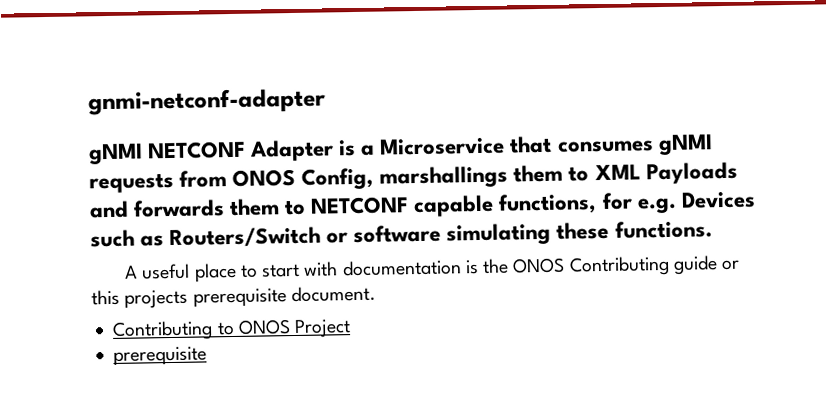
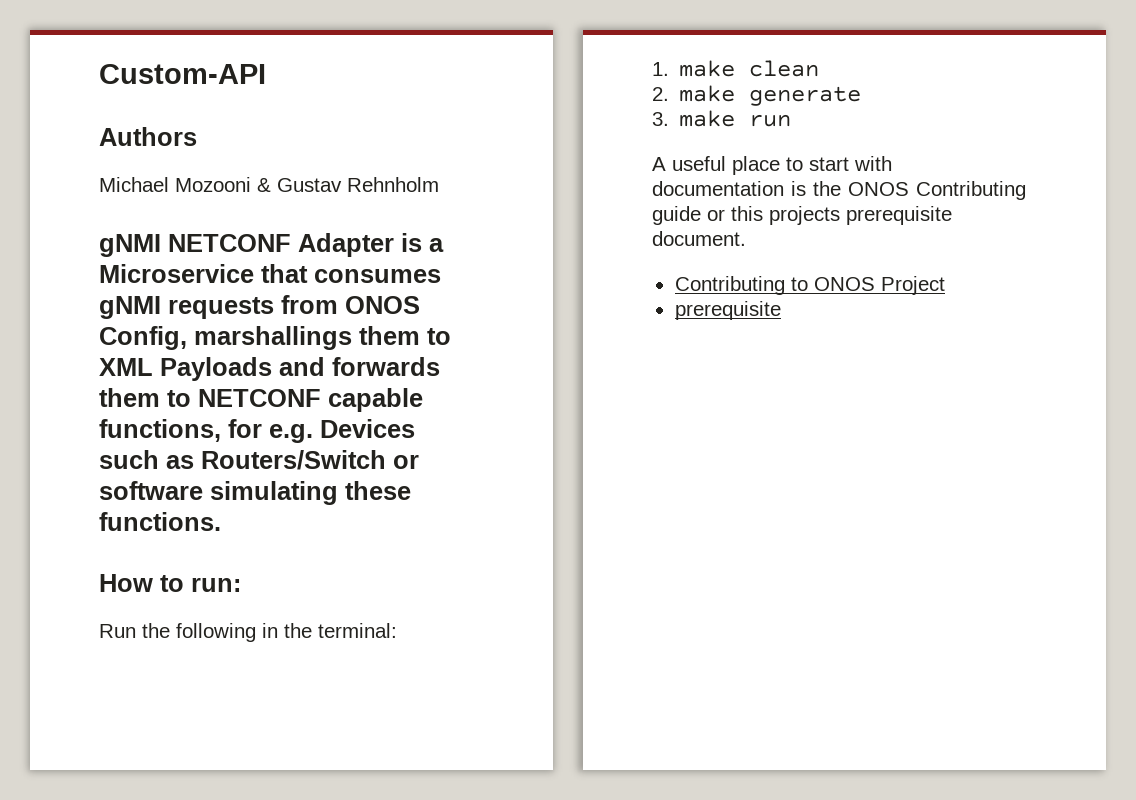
- gnmi-netconf-adapter
+ Custom-API
+ Authors
+ Michael Mozooni & Gustav Rehnholm
+ How to run:
+ Run the following in the terminal:
+ 1. make clean
+ 2. make generate
+ 3. make run

